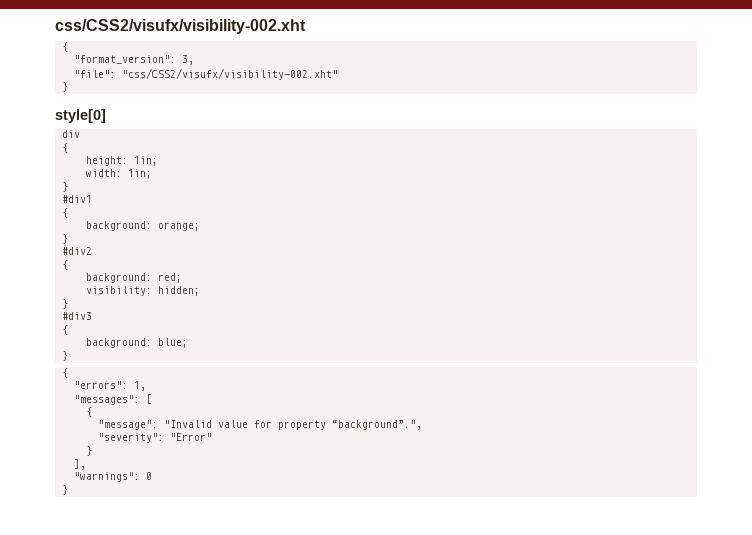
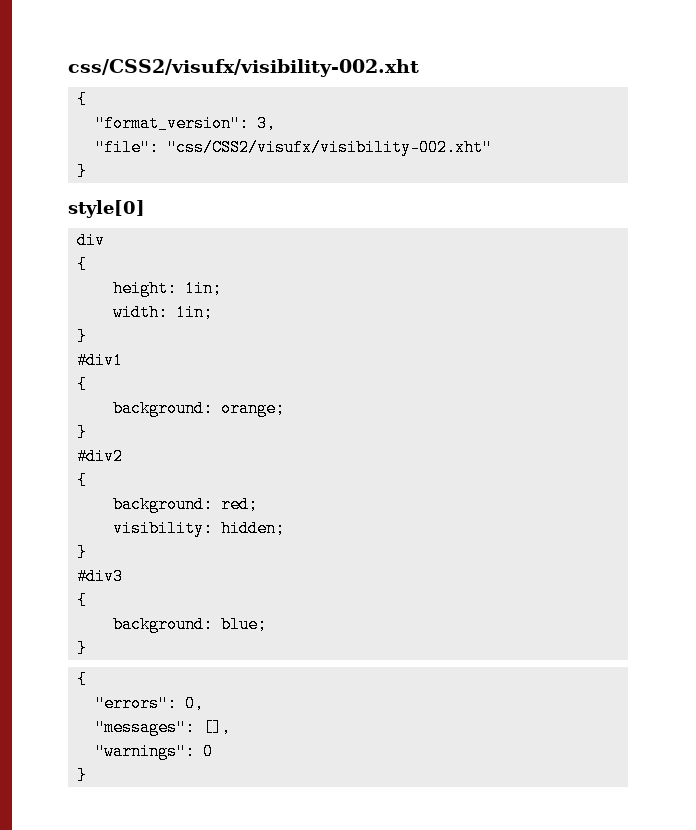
- "errors": 1,
+ "errors": 0,
- "messages": [
- {
- "message": "Invalid value for property “background”.",
- "severity": "Error"
- }
- ],
+ "messages": [],

